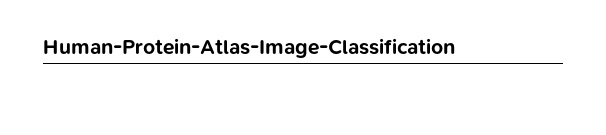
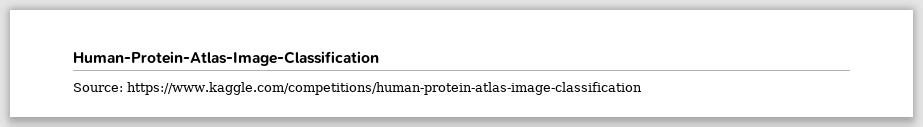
+ Source: https://www.kaggle.com/competitions/human-protein-atlas-image-classification

